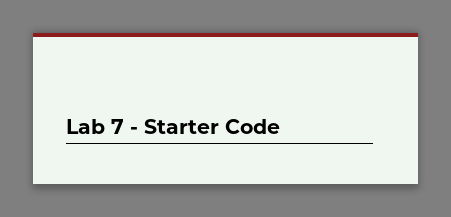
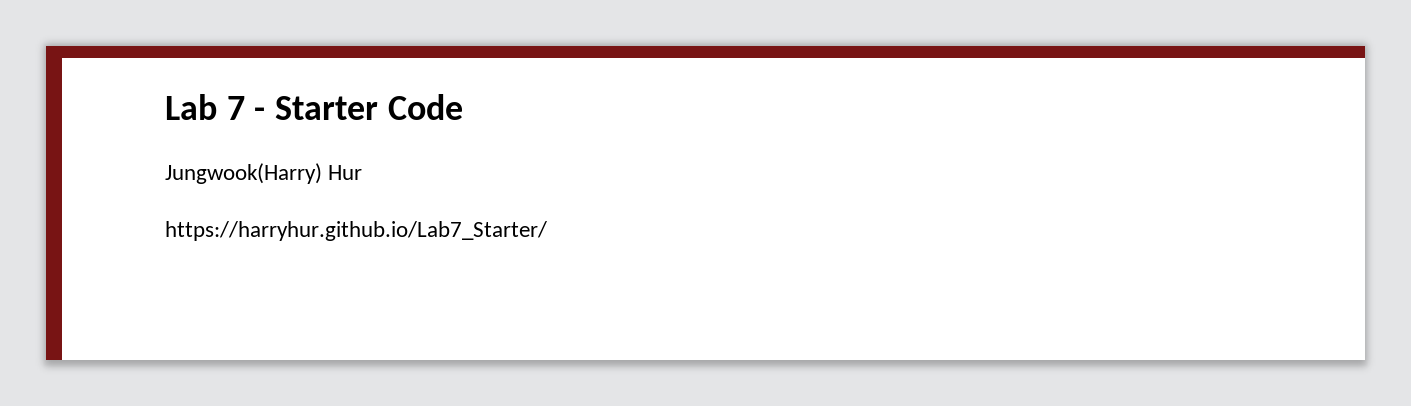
+ Jungwook(Harry) Hur
+ https://harryhur.github.io/Lab7_Starter/

